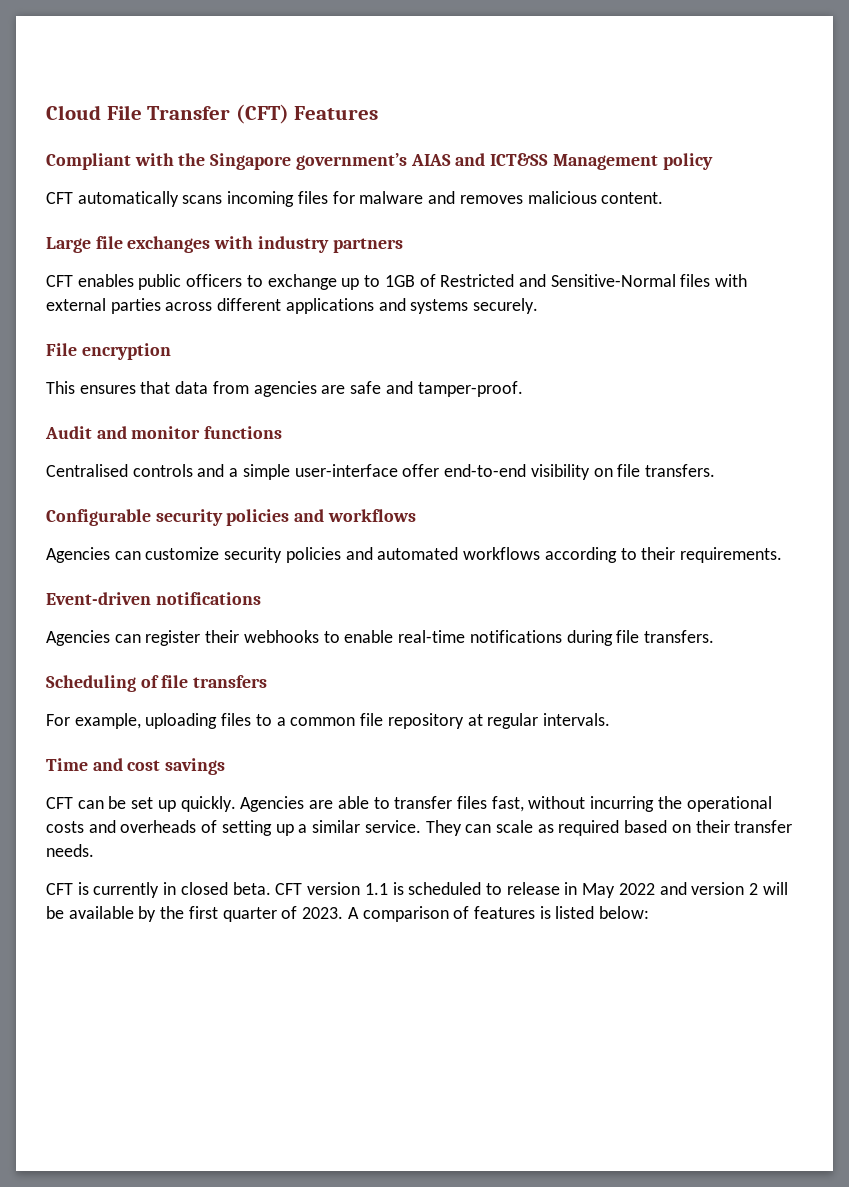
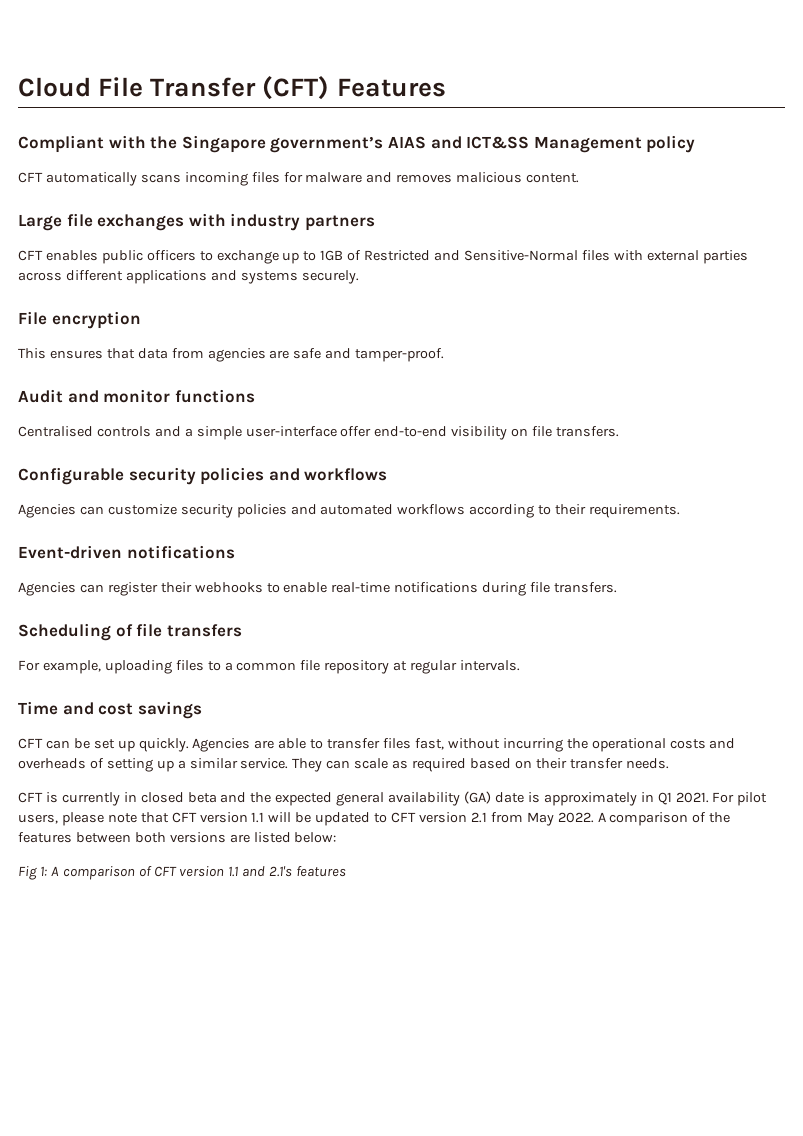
- CFT is currently in closed beta. CFT version 1.1 is scheduled to release in May 2022 and version 2 will be available by the first quarter of 2023. A comparison of features is listed below:
+ CFT is currently in closed beta and the expected general availability (GA) date is approximately in Q1 2021. For pilot users, please note that CFT version 1.1 will be updated to CFT version 2.1 from May 2022. A comparison of the features between both versions are listed below:
+ Fig 1: A comparison of CFT version 1.1 and 2.1's features

